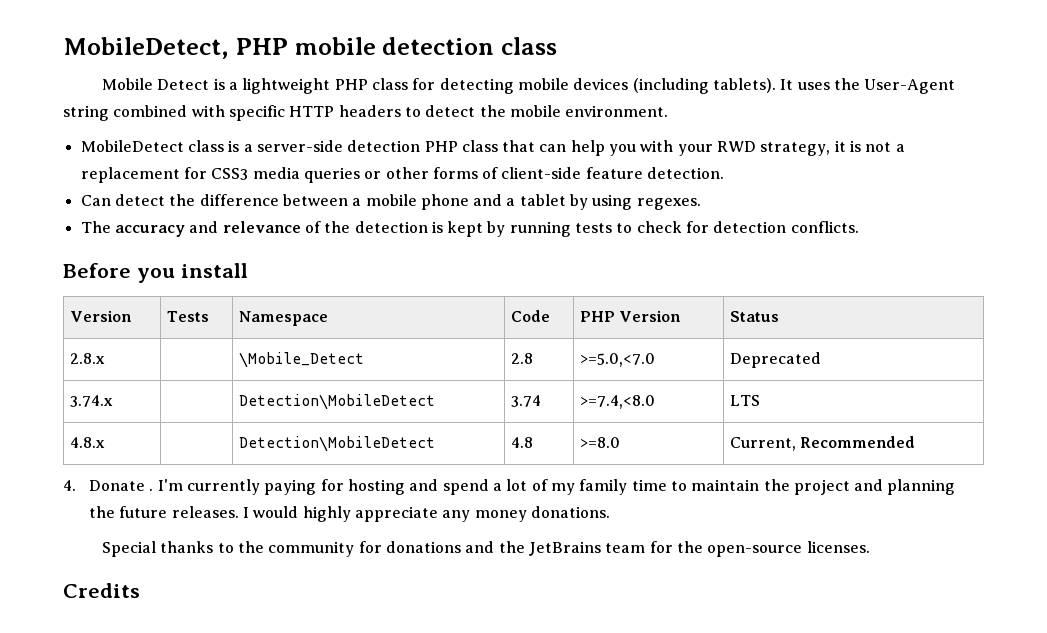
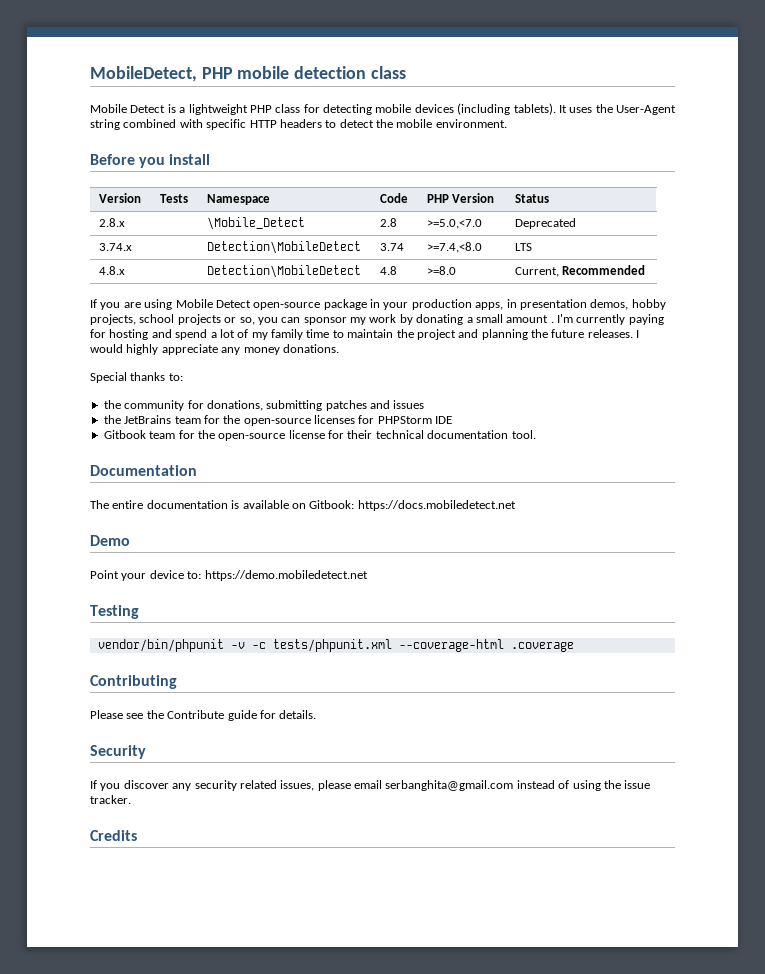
- MobileDetect class is a server-side detection PHP class that can help you with your RWD strategy, it is not a replacement for CSS3 media queries or other forms of client-side feature detection.
- Can detect the difference between a mobile phone and a tablet by using regexes.
- The accuracy and relevance of the detection is kept by running tests to check for detection conflicts.
- 4. Donate .
+ If you are using Mobile Detect open-source package in your production apps, in presentation demos, hobby projects, school projects or so, you can sponsor my work by donating a small amount .
- Special thanks to the community for donations and the JetBrains team for the open-source licenses.
+ Special thanks to:
+ the community for donations, submitting patches and issues
+ the JetBrains team for the open-source licenses for PHPStorm IDE
+ Gitbook team for the open-source license for their technical documentation tool.
+ Documentation
+ The entire documentation is available on Gitbook: https://docs.mobiledetect.net
+ Demo
+ Point your device to: https://demo.mobiledetect.net
+ Testing
+ vendor/bin/phpunit -v -c tests/phpunit.xml --coverage-html .coverage
+ Contributing
+ Please see the Contribute guide for details.
+ Security
+ If you discover any security related issues, please email serbanghita@gmail.com instead of using the issue tracker.

